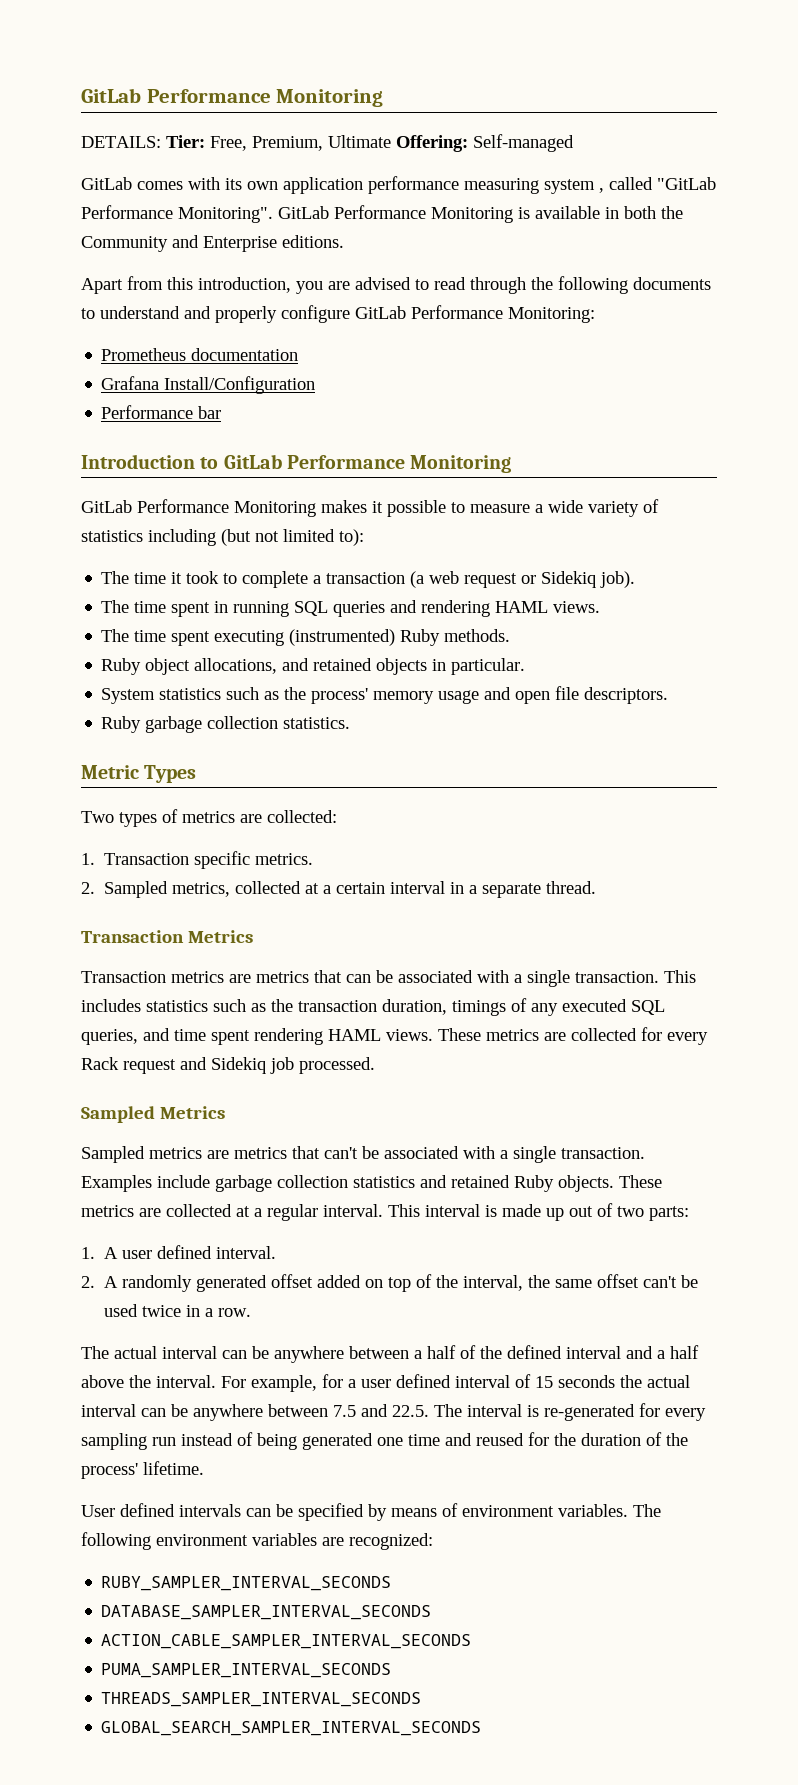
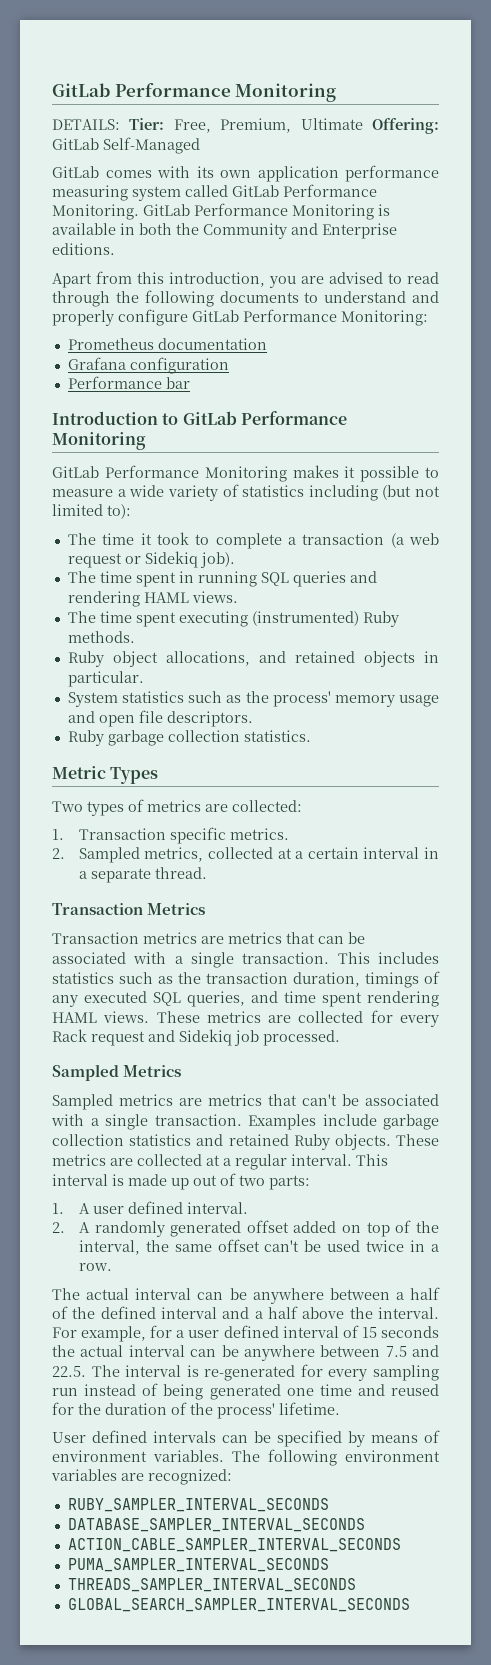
- DETAILS: Tier: Free, Premium, Ultimate Offering: Self-managed
+ DETAILS: Tier: Free, Premium, Ultimate Offering: GitLab Self-Managed
- GitLab comes with its own application performance measuring system , called "GitLab Performance Monitoring".
+ GitLab comes with its own application performance measuring system called GitLab Performance Monitoring.
- Grafana Install/Configuration
+ Grafana configuration

